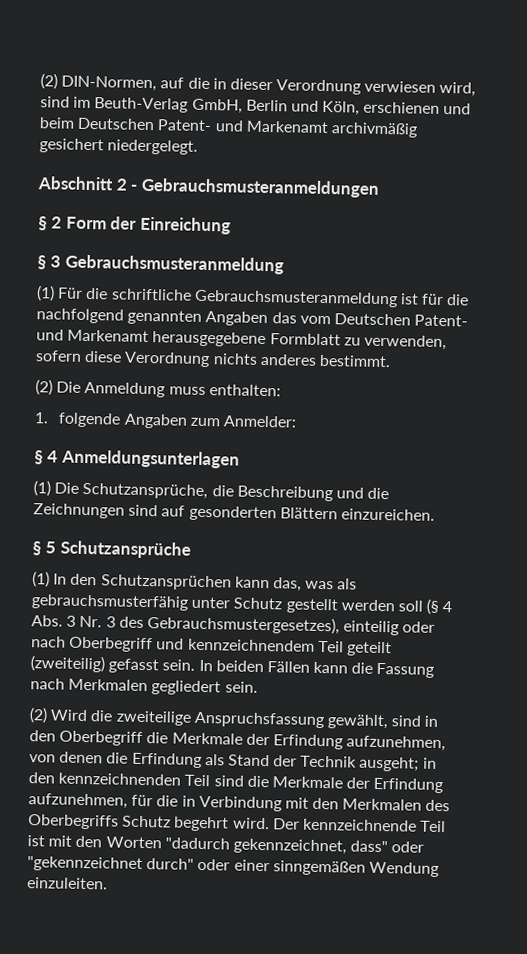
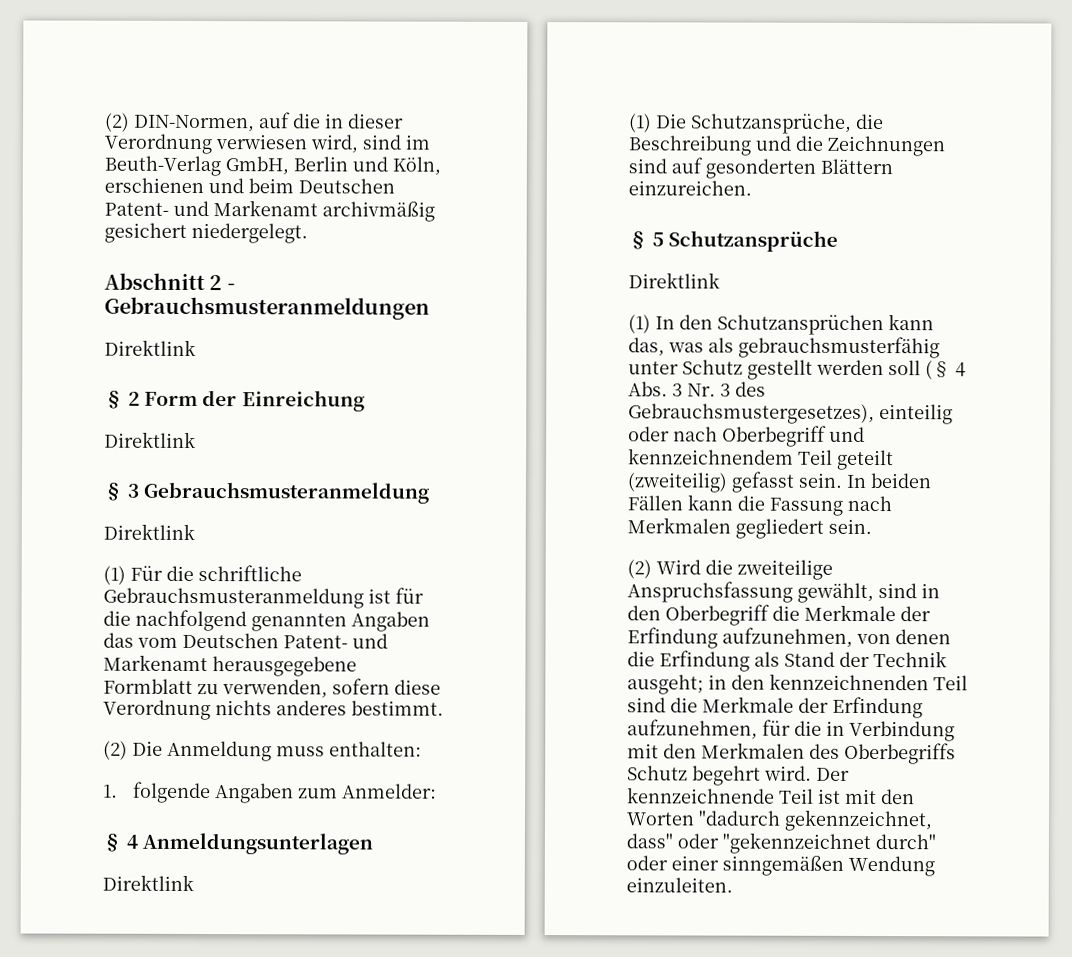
  Abschnitt 2 - Gebrauchsmusteranmeldungen
+ Direktlink
  § 2 Form der Einreichung
+ Direktlink
  § 3 Gebrauchsmusteranmeldung
+ Direktlink
  § 4 Anmeldungsunterlagen
+ Direktlink
  § 5 Schutzansprüche
+ Direktlink

